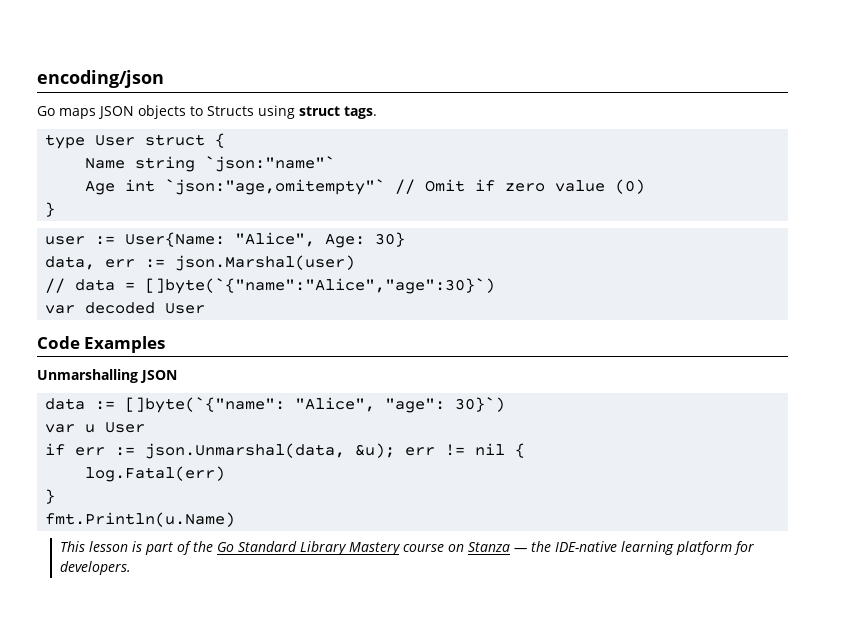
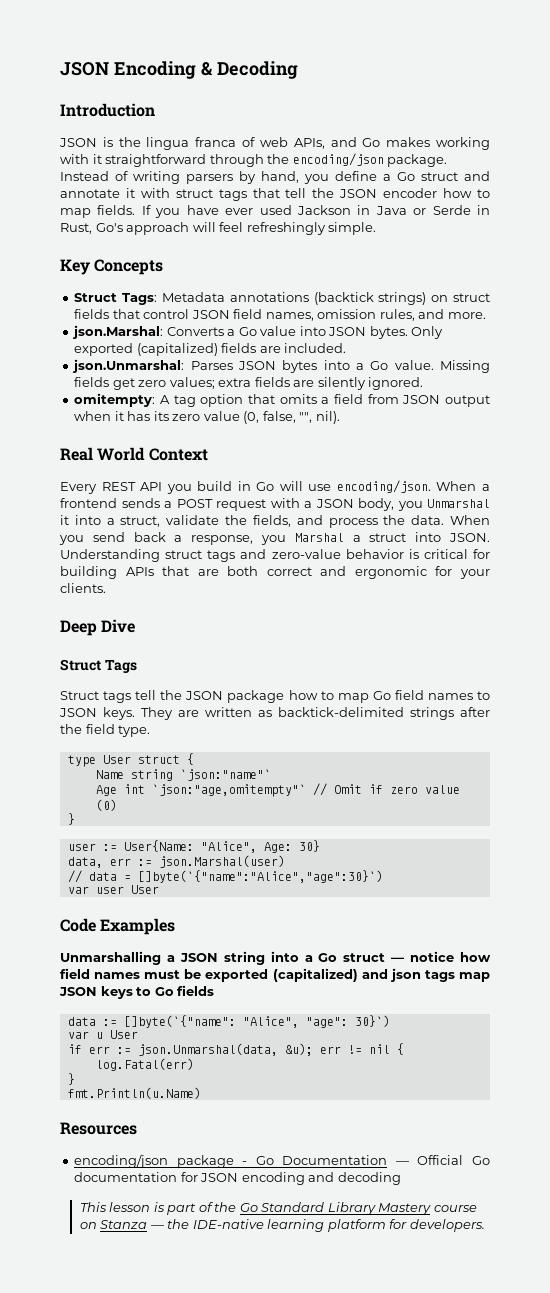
- encoding/json
- Go maps JSON objects to Structs using struct tags.
+ JSON Encoding & Decoding
+ Introduction
+ JSON is the lingua franca of web APIs, and Go makes working with it straightforward through the encoding/json package. Instead of writing parsers by hand, you define a Go struct and annotate it with struct tags that tell the JSON encoder how to map fields. If you have ever used Jackson in Java or Serde in Rust, Go's approach will feel refreshingly simple.
+ Key Concepts
+ Struct Tags: Metadata annotations (backtick strings) on struct fields that control JSON field names, omission rules, and more.
+ json.Marshal: Converts a Go value into JSON bytes. Only exported (capitalized) fields are included.
+ json.Unmarshal: Parses JSON bytes into a Go value. Missing fields get zero values; extra fields are silently ignored.
+ omitempty: A tag option that omits a field from JSON output when it has its zero value (0, false, "", nil).
+ Real World Context
+ Every REST API you build in Go will use encoding/json. When a frontend sends a POST request with a JSON body, you Unmarshal it into a struct, validate the fields, and process the data. When you send back a response, you Marshal a struct into JSON. Understanding struct tags and zero-value behavior is critical for building APIs that are both correct and ergonomic for your clients.
+ Deep Dive
+ Struct Tags
+ Struct tags tell the JSON package how to map Go field names to JSON keys. They are written as backtick-delimited strings after the field type.
- var decoded User
+ var user User
- Unmarshalling JSON
+ Unmarshalling a JSON string into a Go struct — notice how field names must be exported (capitalized) and json tags map JSON keys to Go fields
+ Resources
+ encoding/json package - Go Documentation — Official Go documentation for JSON encoding and decoding

